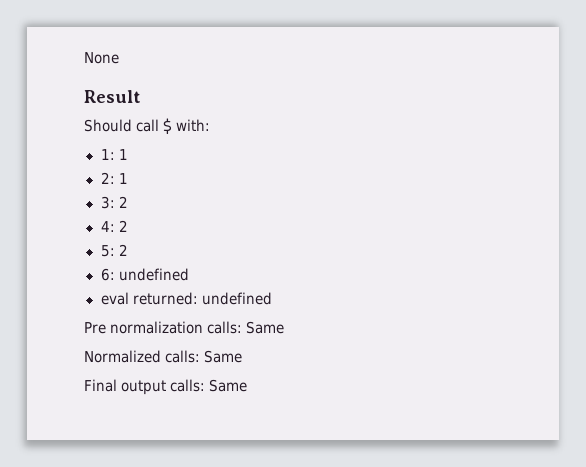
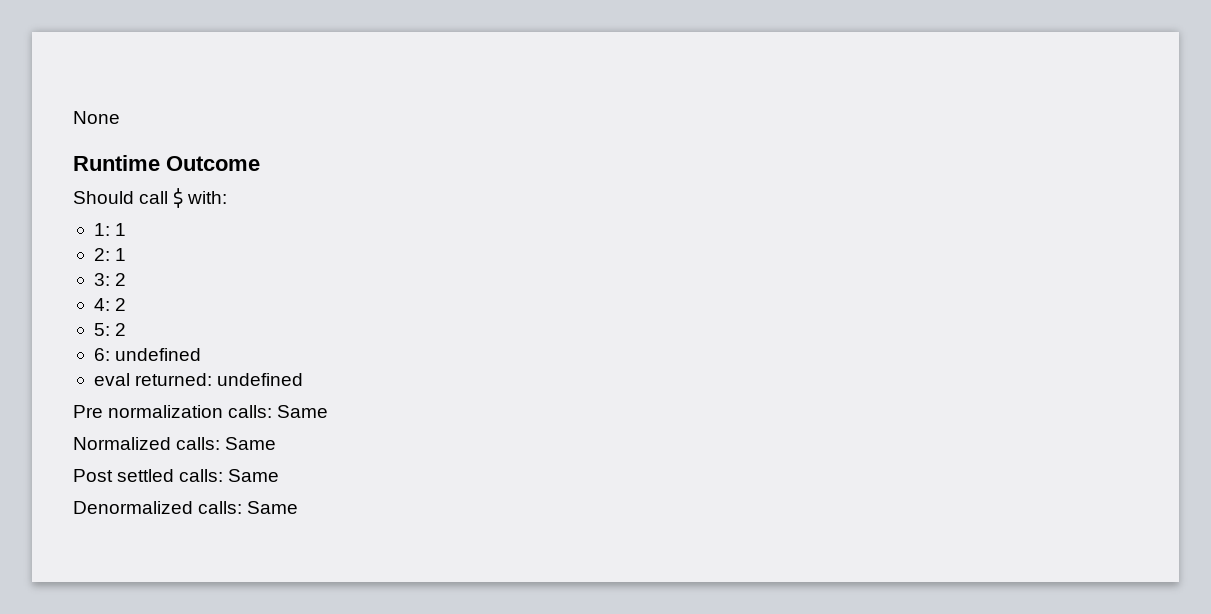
- Result
+ Runtime Outcome
- Final output calls: Same
+ Post settled calls: Same
+ Denormalized calls: Same

